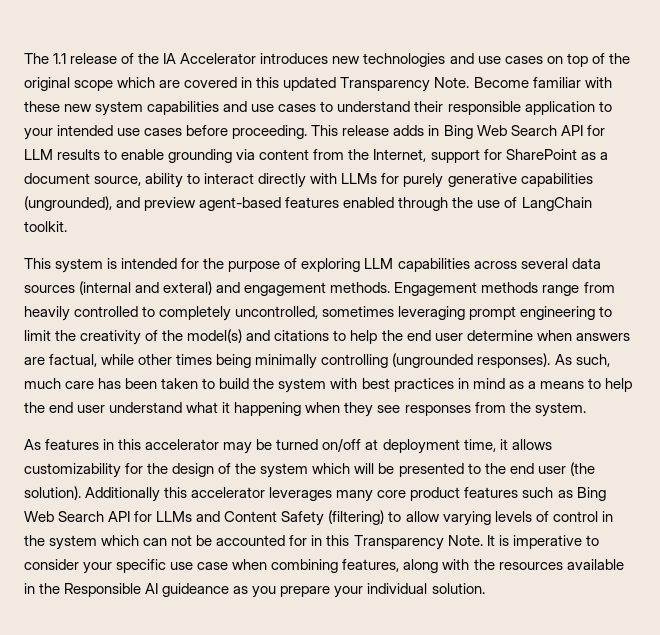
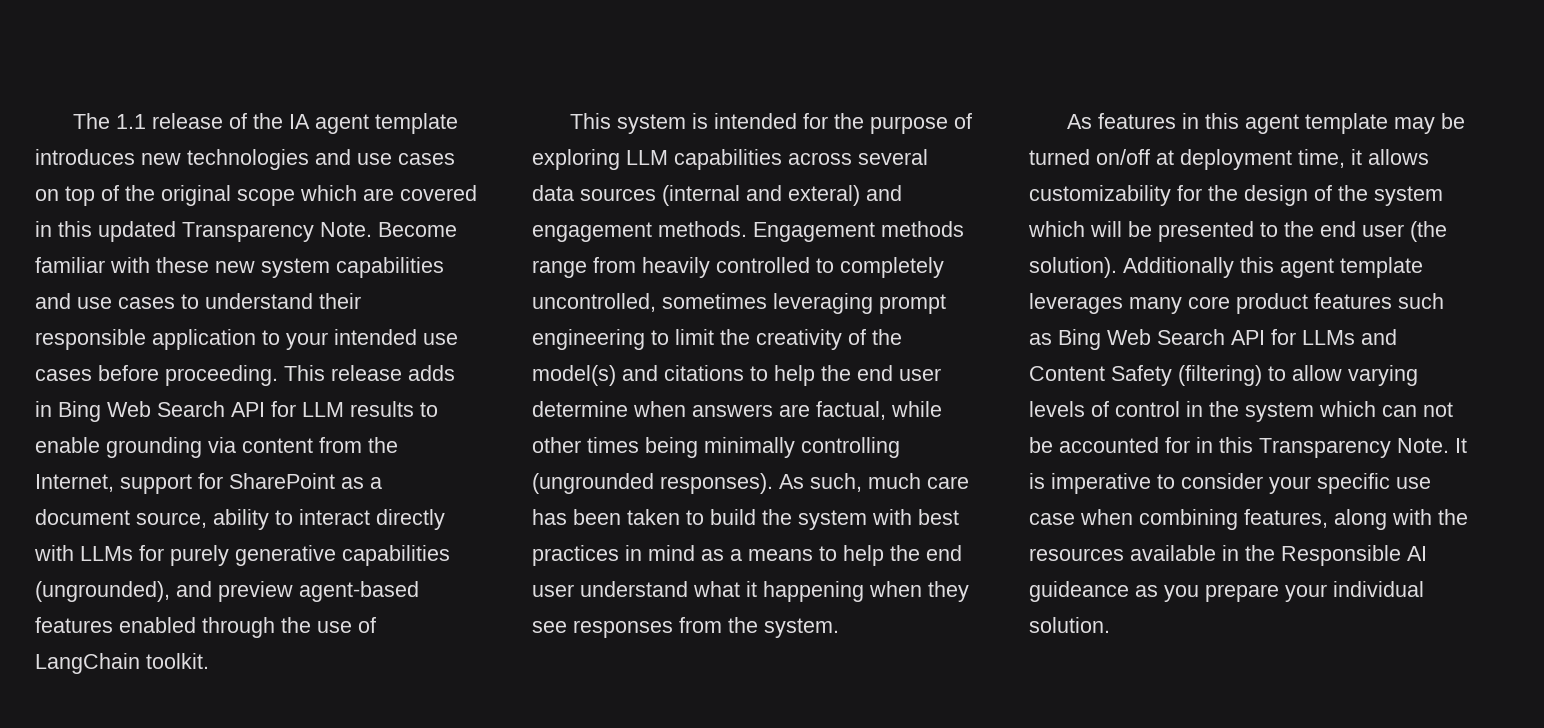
- The 1.1 release of the IA Accelerator introduces new technologies and use cases on top of the original scope which are covered in this updated Transparency Note.
+ The 1.1 release of the IA agent template introduces new technologies and use cases on top of the original scope which are covered in this updated Transparency Note.
- As features in this accelerator may be turned on/off at deployment time, it allows customizability for the design of the system which will be presented to the end user (the solution).
+ As features in this agent template may be turned on/off at deployment time, it allows customizability for the design of the system which will be presented to the end user (the solution).
- Additionally this accelerator leverages many core product features such as Bing Web Search API for LLMs and Content Safety (filtering) to allow varying levels of control in the system which can not be accounted for in this Transparency Note.
+ Additionally this agent template leverages many core product features such as Bing Web Search API for LLMs and Content Safety (filtering) to allow varying levels of control in the system which can not be accounted for in this Transparency Note.

